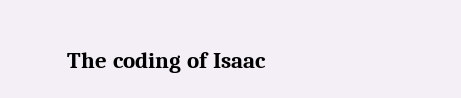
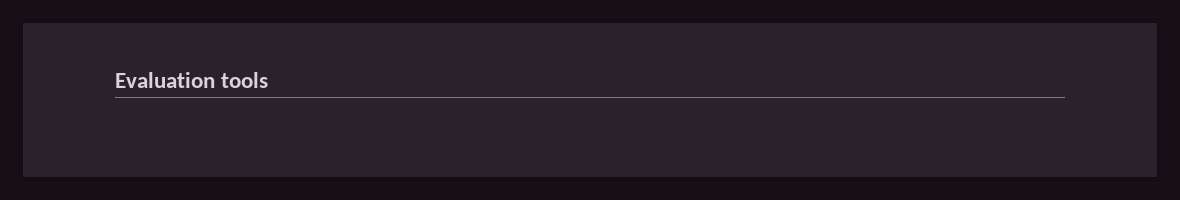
- The coding of Isaac
+ Evaluation tools

